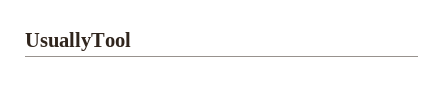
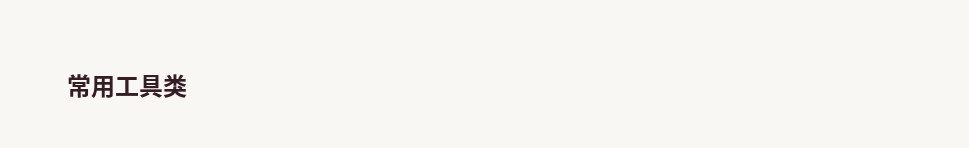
- UsuallyTool
+ 常用工具类

